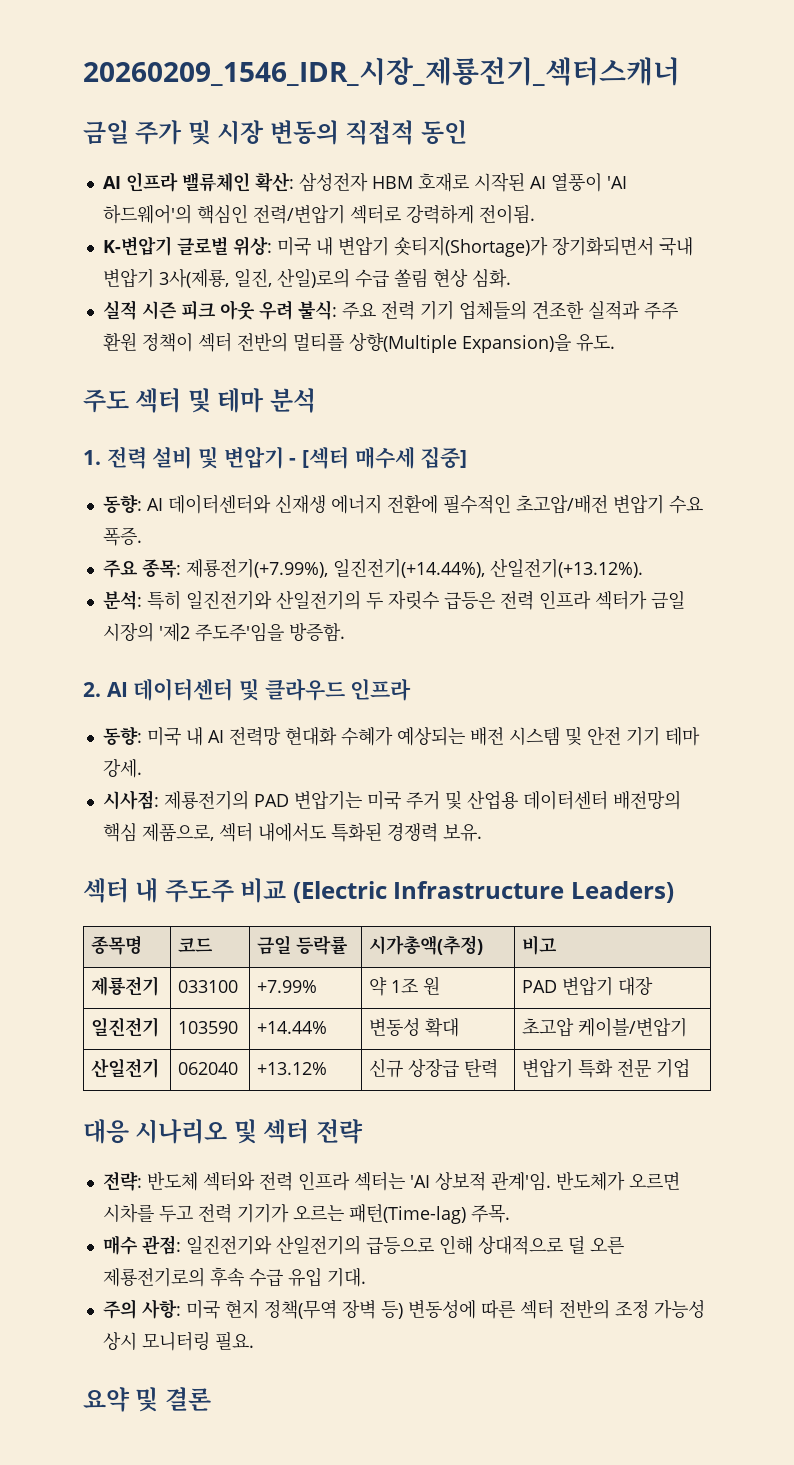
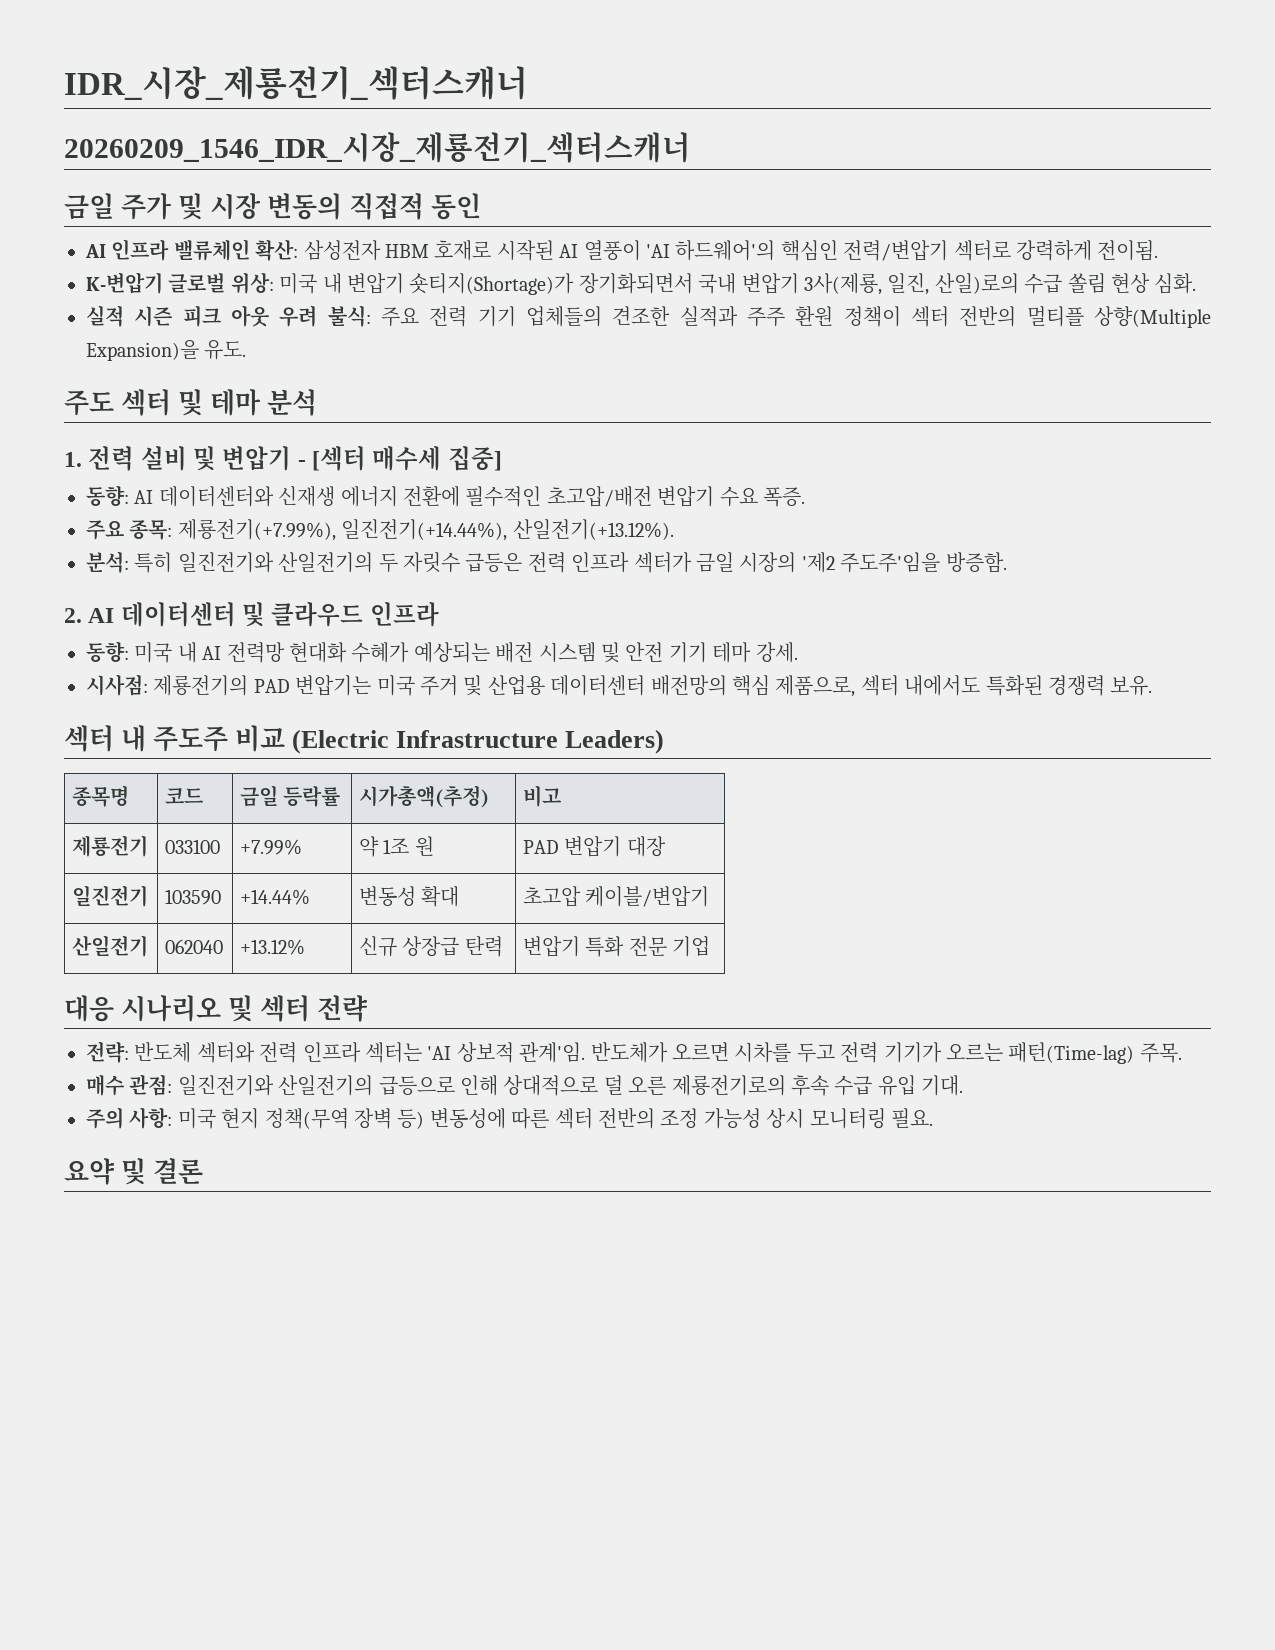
+ IDR_시장_제룡전기_섹터스캐너

